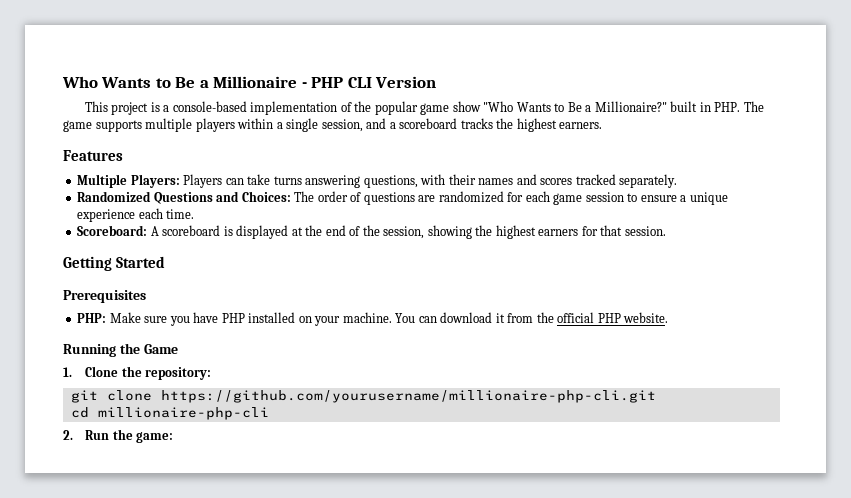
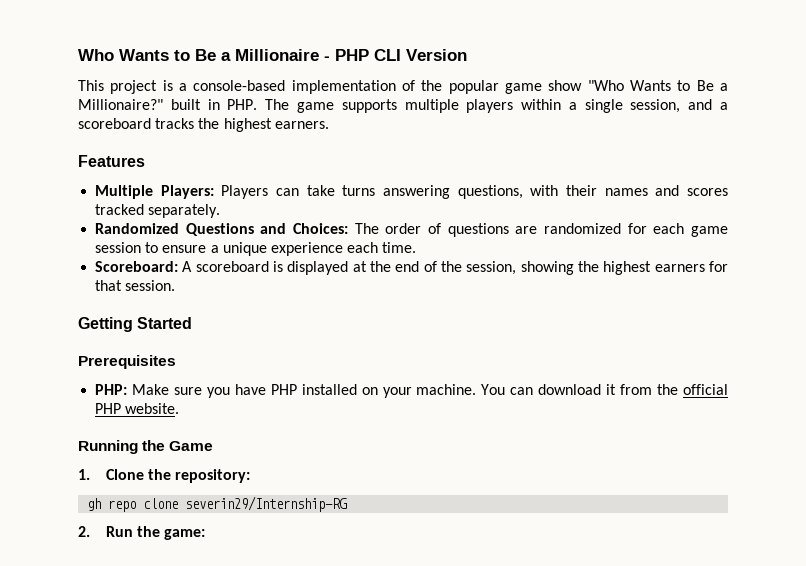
- git clone https://github.com/yourusername/millionaire-php-cli.git
- cd millionaire-php-cli
+ gh repo clone severin29/Internship-RG

